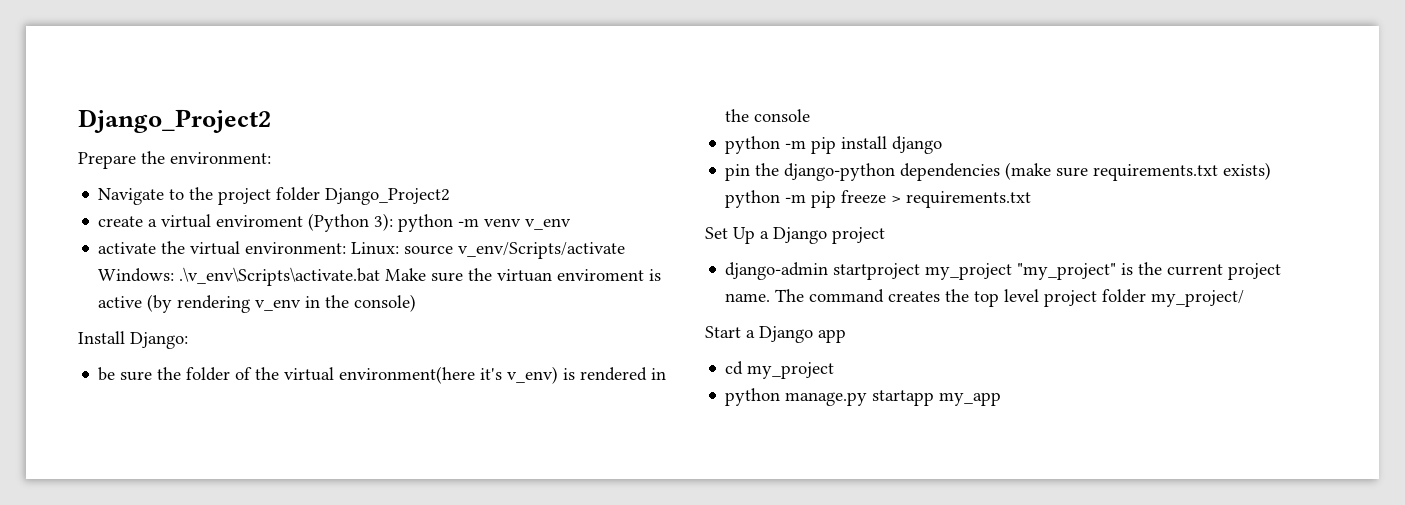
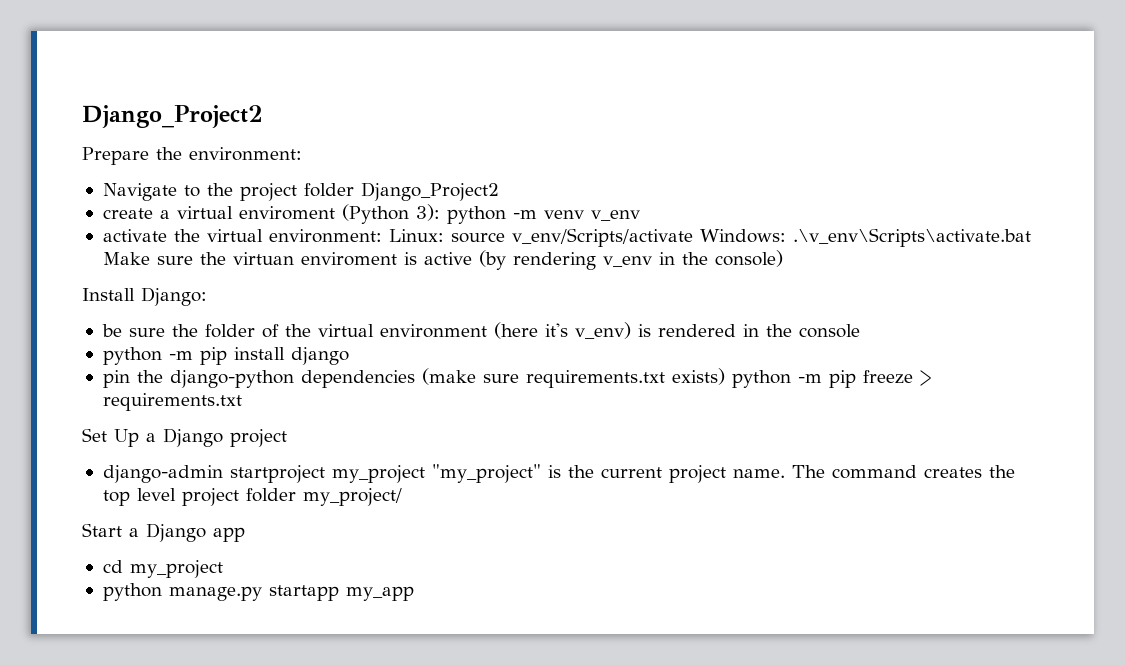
- be sure the folder of the virtual environment(here it's v_env) is rendered in the console
+ be sure the folder of the virtual environment (here it's v_env) is rendered in the console

